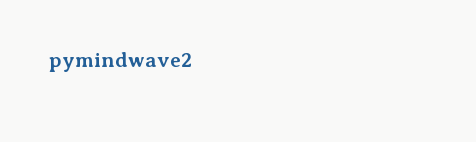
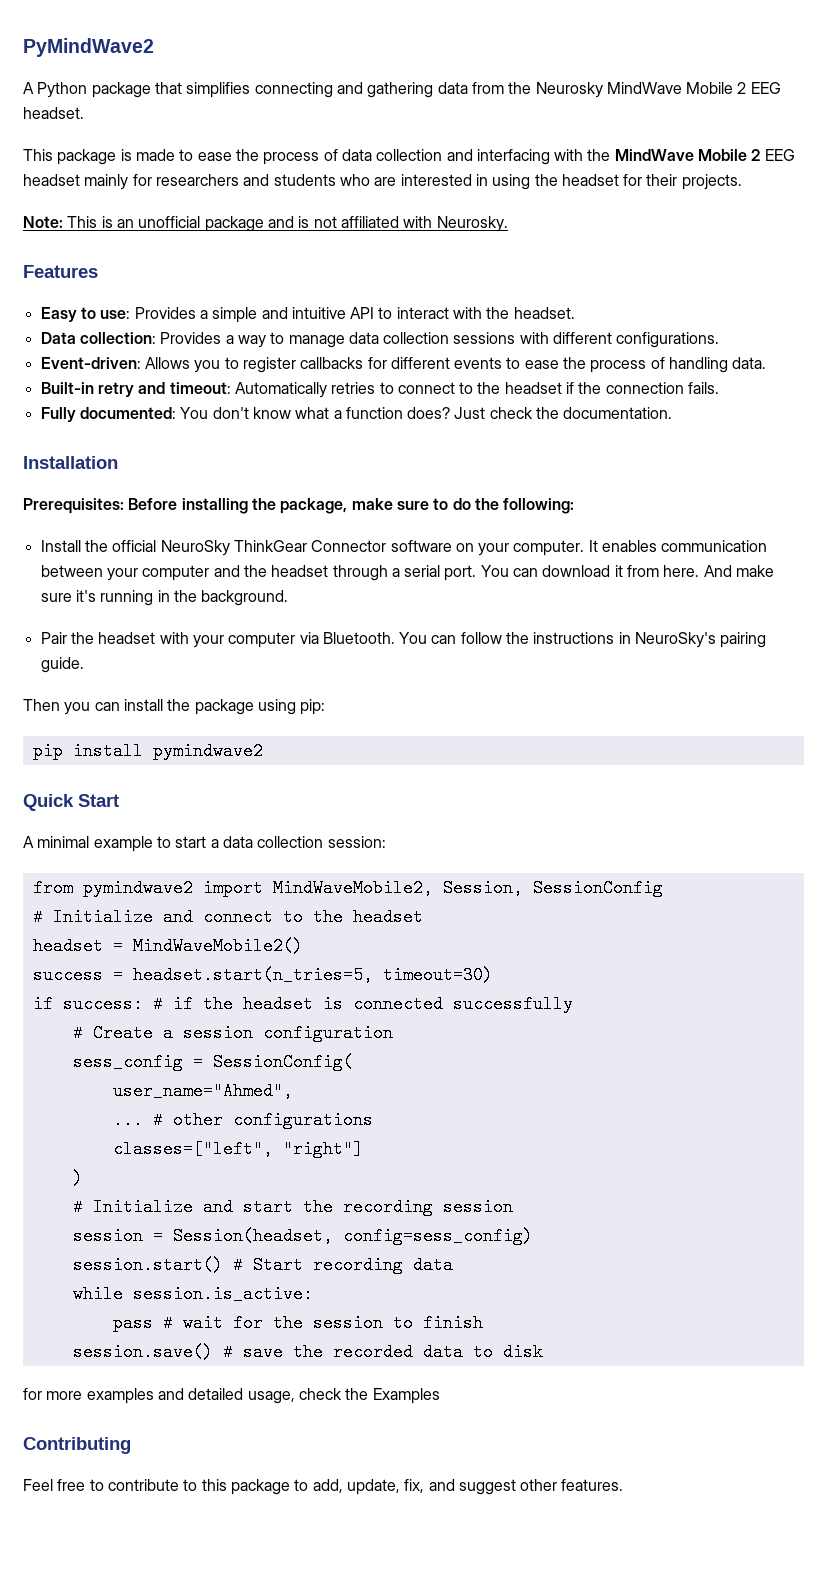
- pymindwave2
+ PyMindWave2
+ A Python package that simplifies connecting and gathering data from the Neurosky MindWave Mobile 2 EEG headset.
+ This package is made to ease the process of data collection and interfacing with the MindWave Mobile 2 EEG headset mainly for researchers and students who are interested in using the headset for their projects.
+ Note: This is an unofficial package and is not affiliated with Neurosky.
+ Features
+ Easy to use: Provides a simple and intuitive API to interact with the headset.
+ Data collection: Provides a way to manage data collection sessions with different configurations.
+ Event-driven: Allows you to register callbacks for different events to ease the process of handling data.
+ Built-in retry and timeout: Automatically retries to connect to the headset if the connection fails.
+ Fully documented: You don't know what a function does? Just check the documentation.
+ Installation
+ Prerequisites: Before installing the package, make sure to do the following:
+ Install the official NeuroSky ThinkGear Connector software on your computer. It enables communication between your computer and the headset through a serial port. You can download it from here. And make sure it's running in the background.
+ Pair the headset with your computer via Bluetooth. You can follow the instructions in NeuroSky's pairing guide.
+ Then you can install the package using pip:
+ pip install pymindwave2
+ Quick Start
+ A minimal example to start a data collection session:
+ from pymindwave2 import MindWaveMobile2, Session, SessionConfig
+ # Initialize and connect to the headset
+ headset = MindWaveMobile2()
+ success = headset.start(n_tries=5, timeout=30)
+ if success: # if the headset is connected successfully
+ # Create a session configuration
+ sess_config = SessionConfig(
+ user_name="Ahmed",
+ ... # other configurations
+ classes=["left", "right"]
+ )
+ # Initialize and start the recording session
+ session = Session(headset, config=sess_config)
+ session.start() # Start recording data
+ while session.is_active:
+ pass # wait for the session to finish
+ session.save() # save the recorded data to disk
+ for more examples and detailed usage, check the Examples
+ Contributing
+ Feel free to contribute to this package to add, update, fix, and suggest other features.

